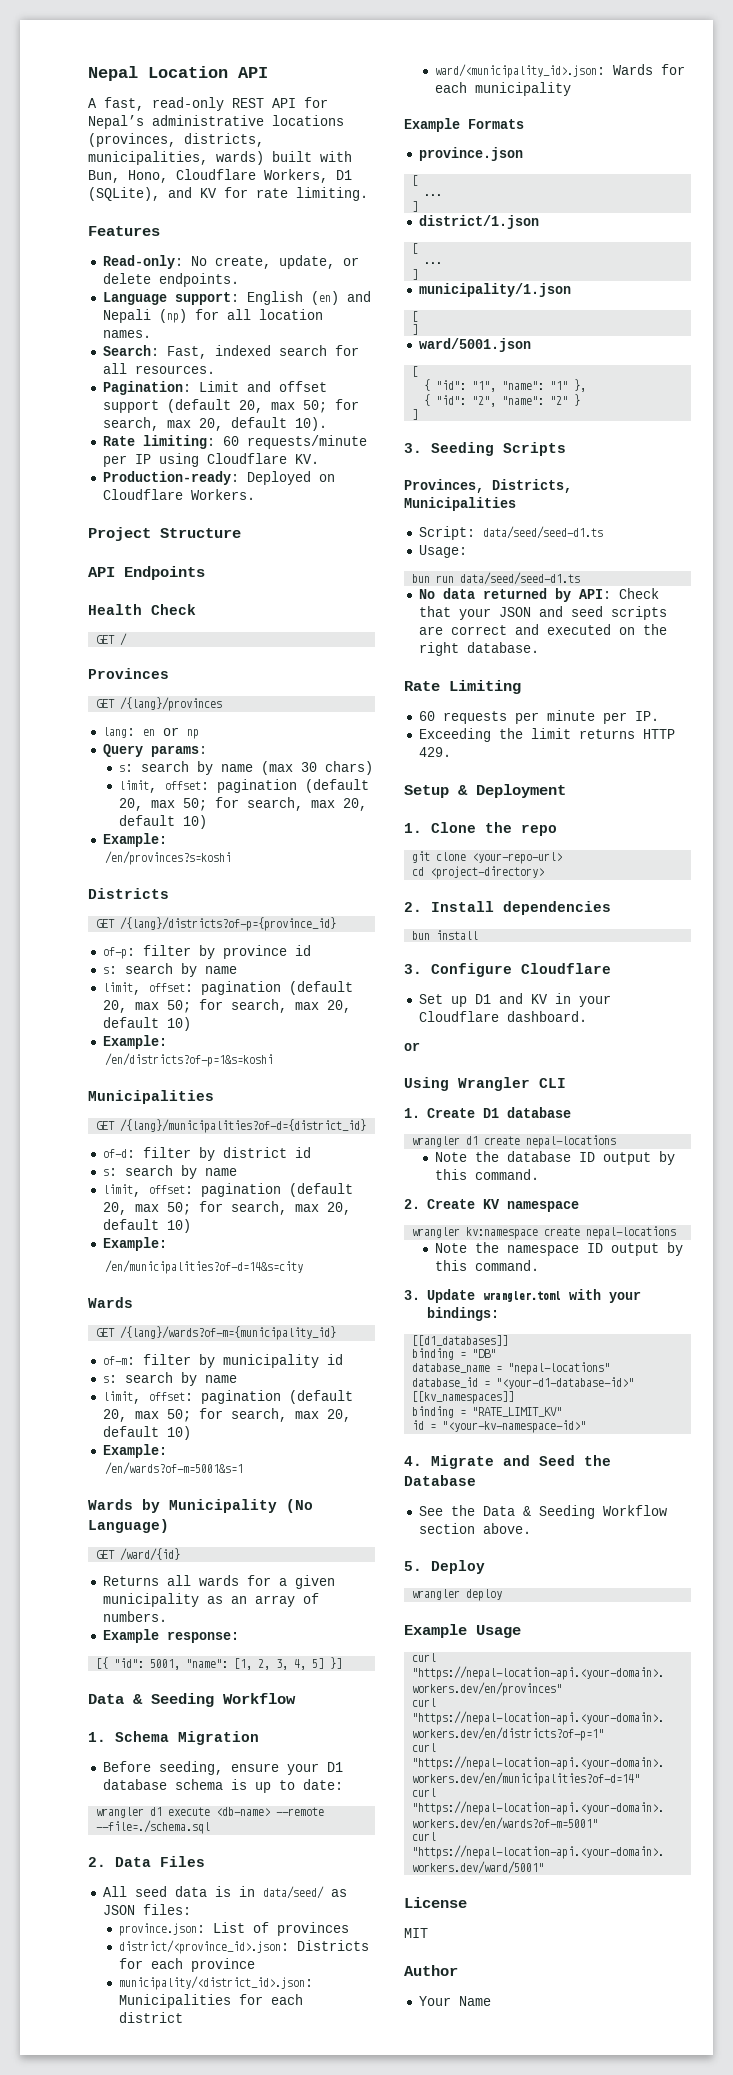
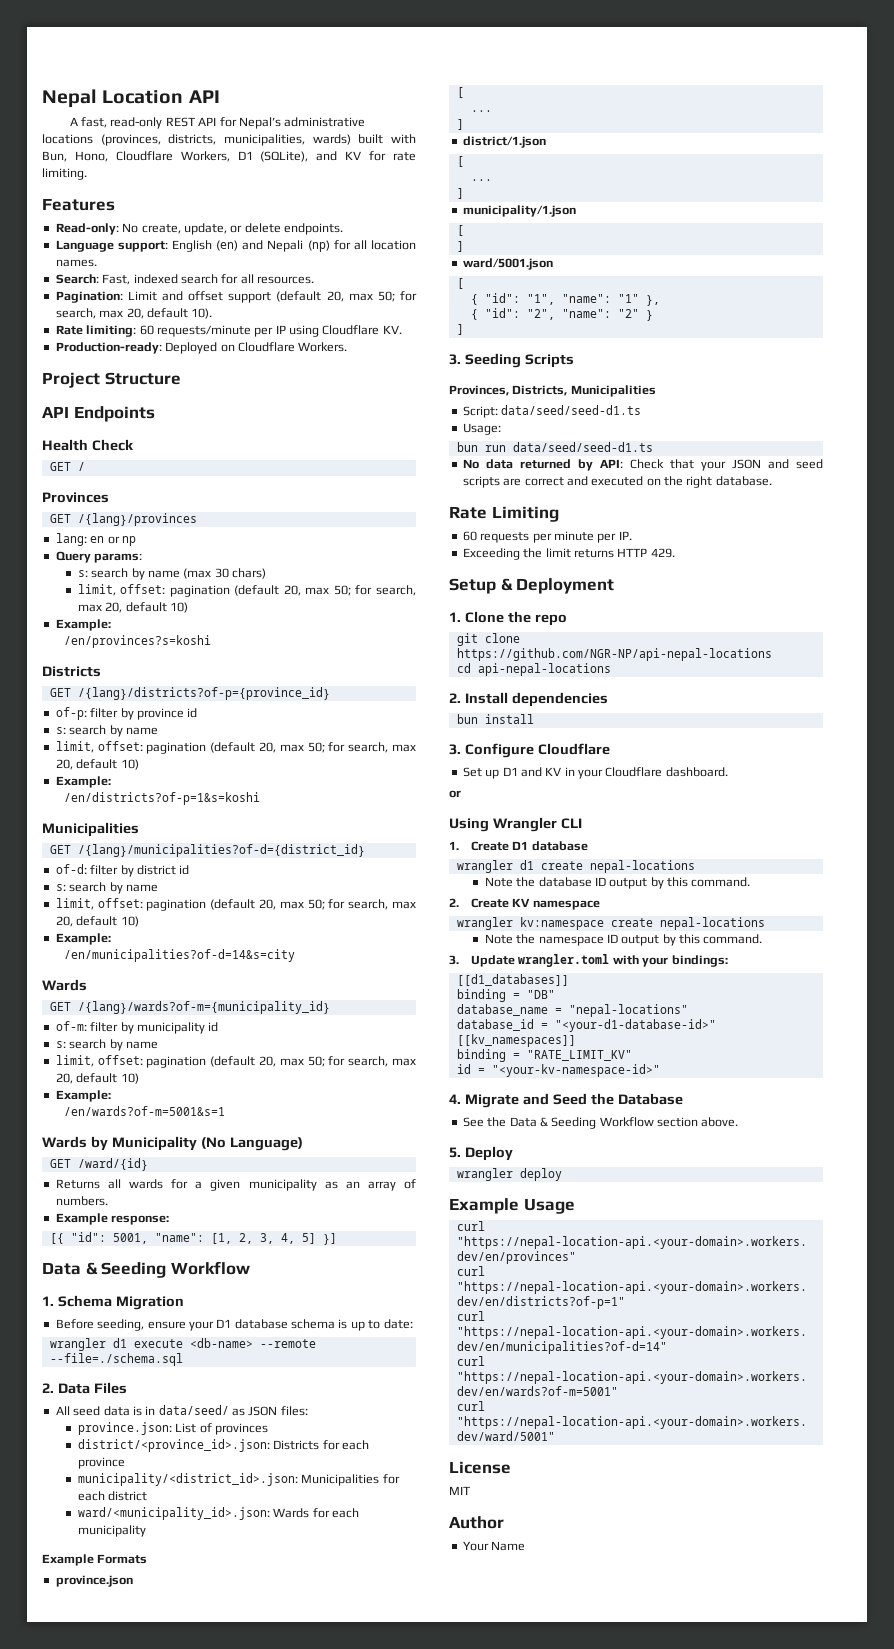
- git clone <your-repo-url>
+ git clone https://github.com/NGR-NP/api-nepal-locations
- cd <project-directory>
+ cd api-nepal-locations

